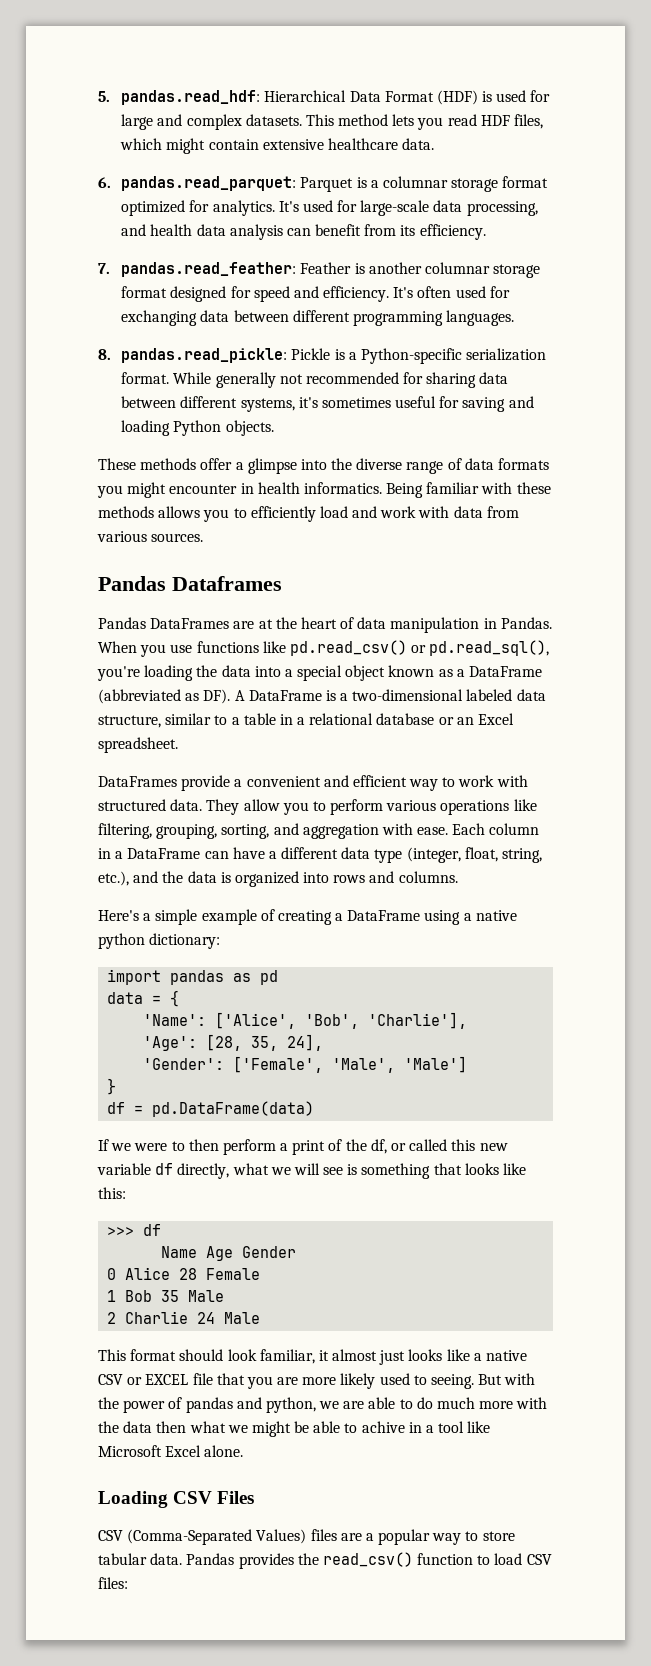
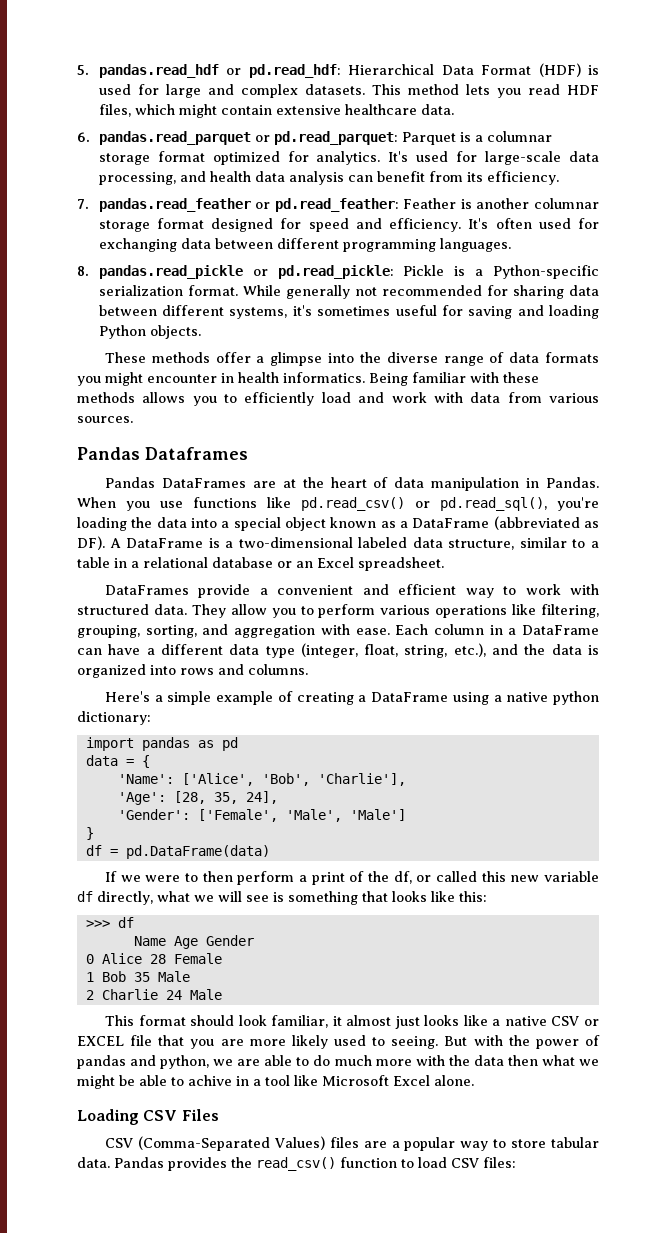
- 5. pandas.read_hdf: Hierarchical Data Format (HDF) is used for large and complex datasets.
+ 5. pandas.read_hdf or pd.read_hdf: Hierarchical Data Format (HDF) is used for large and complex datasets.
- 6. pandas.read_parquet: Parquet is a columnar storage format optimized for analytics.
+ 6. pandas.read_parquet or pd.read_parquet: Parquet is a columnar storage format optimized for analytics.
- 7. pandas.read_feather: Feather is another columnar storage format designed for speed and efficiency.
+ 7. pandas.read_feather or pd.read_feather: Feather is another columnar storage format designed for speed and efficiency.
- 8. pandas.read_pickle: Pickle is a Python-specific serialization format.
+ 8. pandas.read_pickle or pd.read_pickle: Pickle is a Python-specific serialization format.

